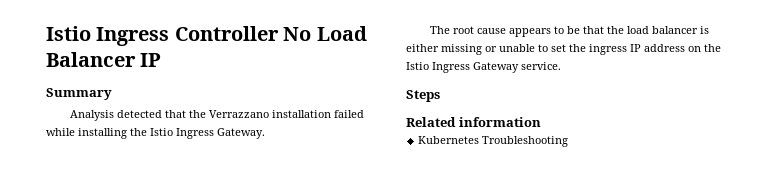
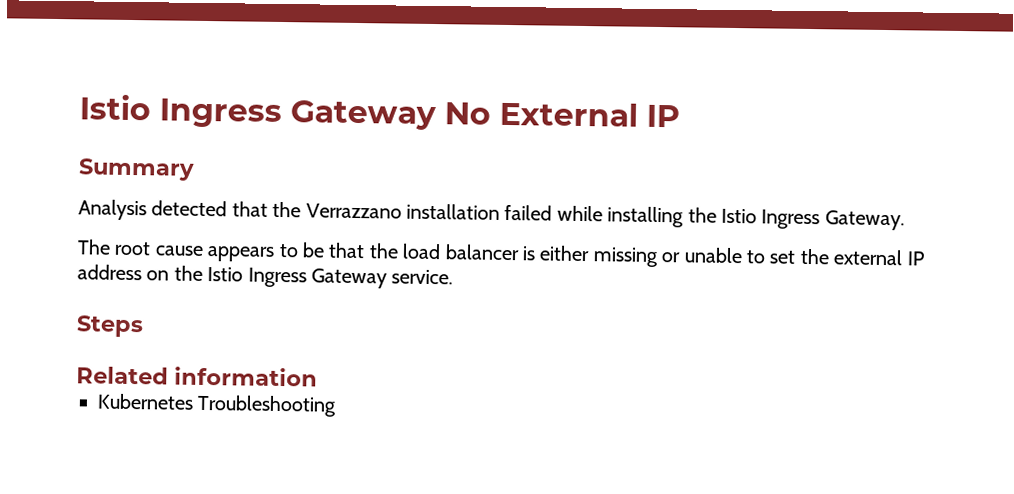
- Istio Ingress Controller No Load Balancer IP
+ Istio Ingress Gateway No External IP
- The root cause appears to be that the load balancer is either missing or unable to set the ingress IP address on the Istio Ingress Gateway service.
+ The root cause appears to be that the load balancer is either missing or unable to set the external IP address on the Istio Ingress Gateway service.

